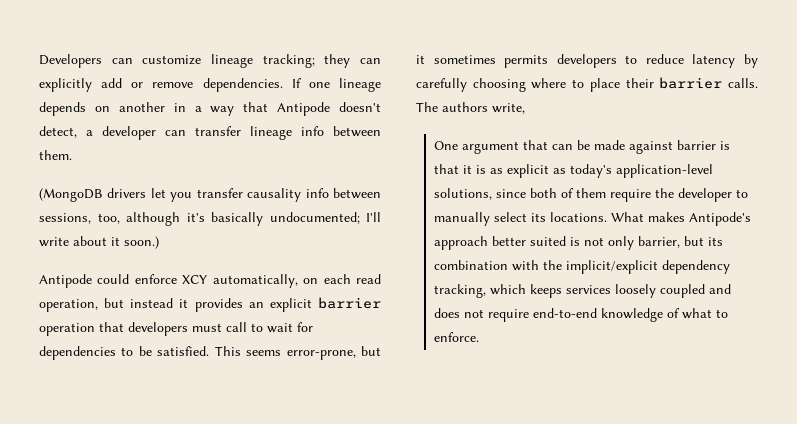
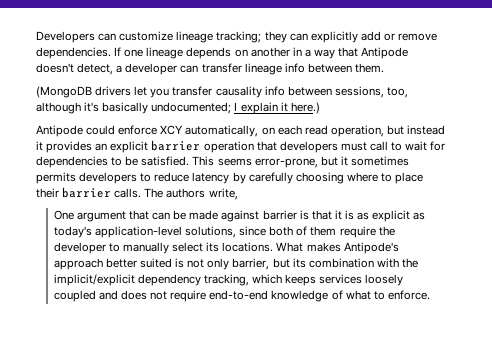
- (MongoDB drivers let you transfer causality info between sessions, too, although it's basically undocumented; I'll write about it soon.)
+ (MongoDB drivers let you transfer causality info between sessions, too, although it's basically undocumented; I explain it here.)

